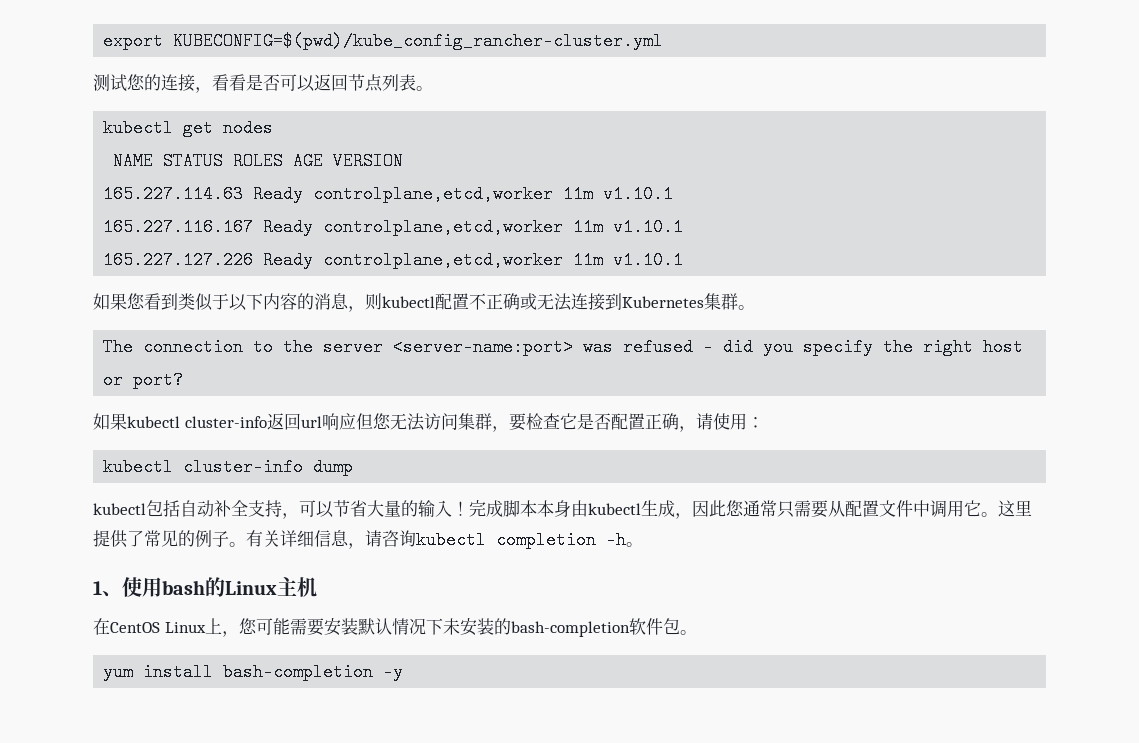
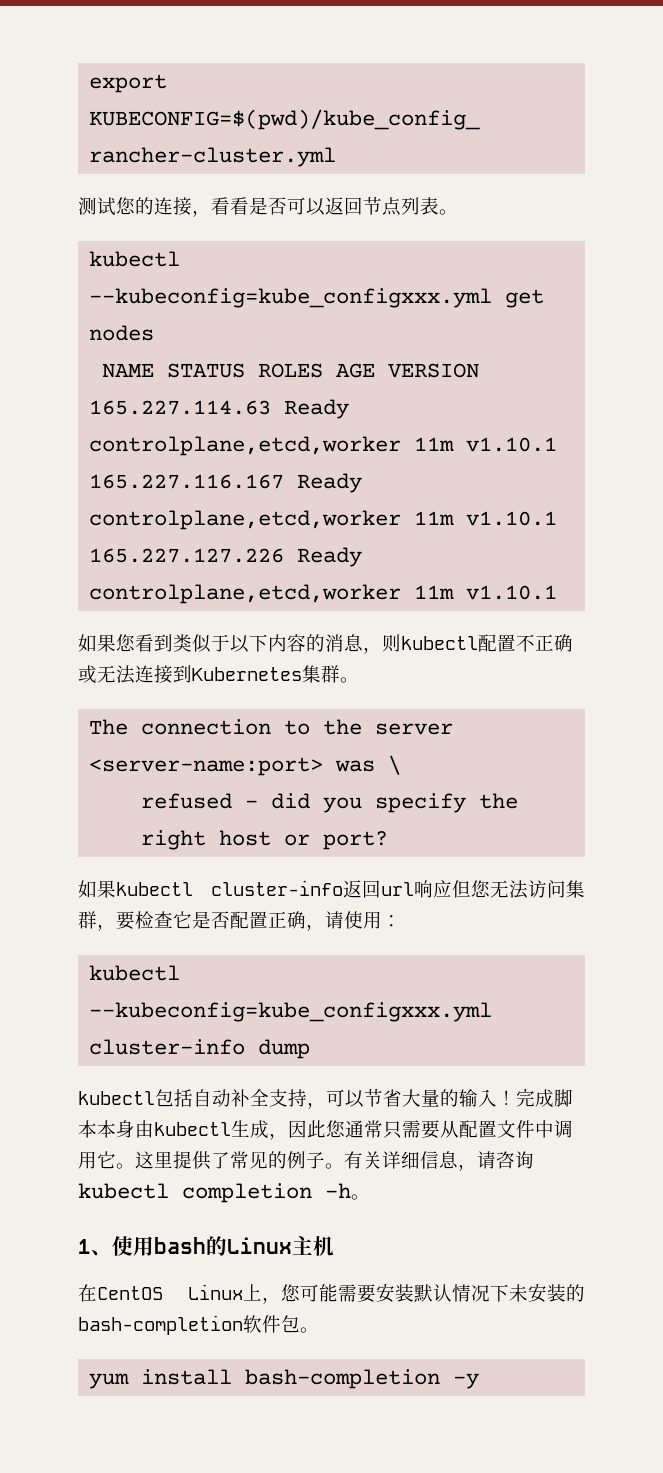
- kubectl get nodes
+ kubectl --kubeconfig=kube_configxxx.yml get nodes
- The connection to the server <server-name:port> was refused - did you specify the right host or port?
+ The connection to the server <server-name:port> was \
+ refused - did you specify the right host or port?
- kubectl cluster-info dump
+ kubectl --kubeconfig=kube_configxxx.yml cluster-info dump

